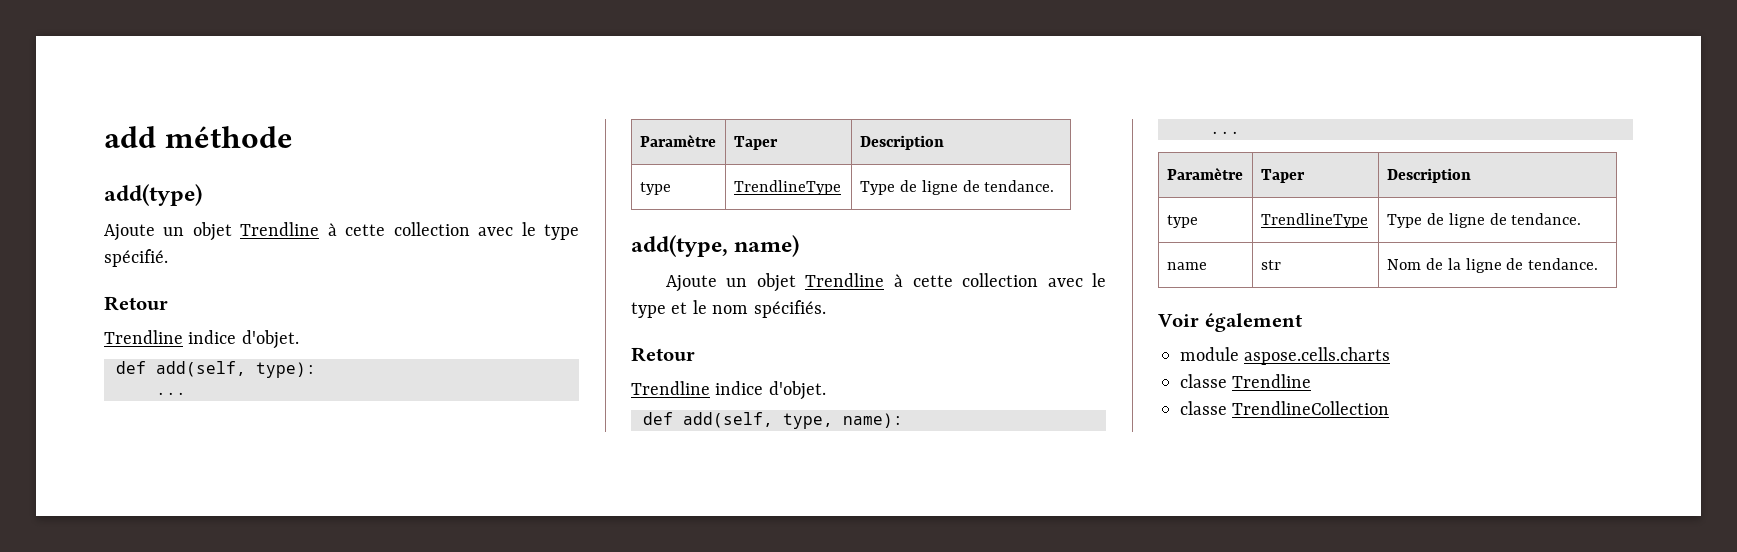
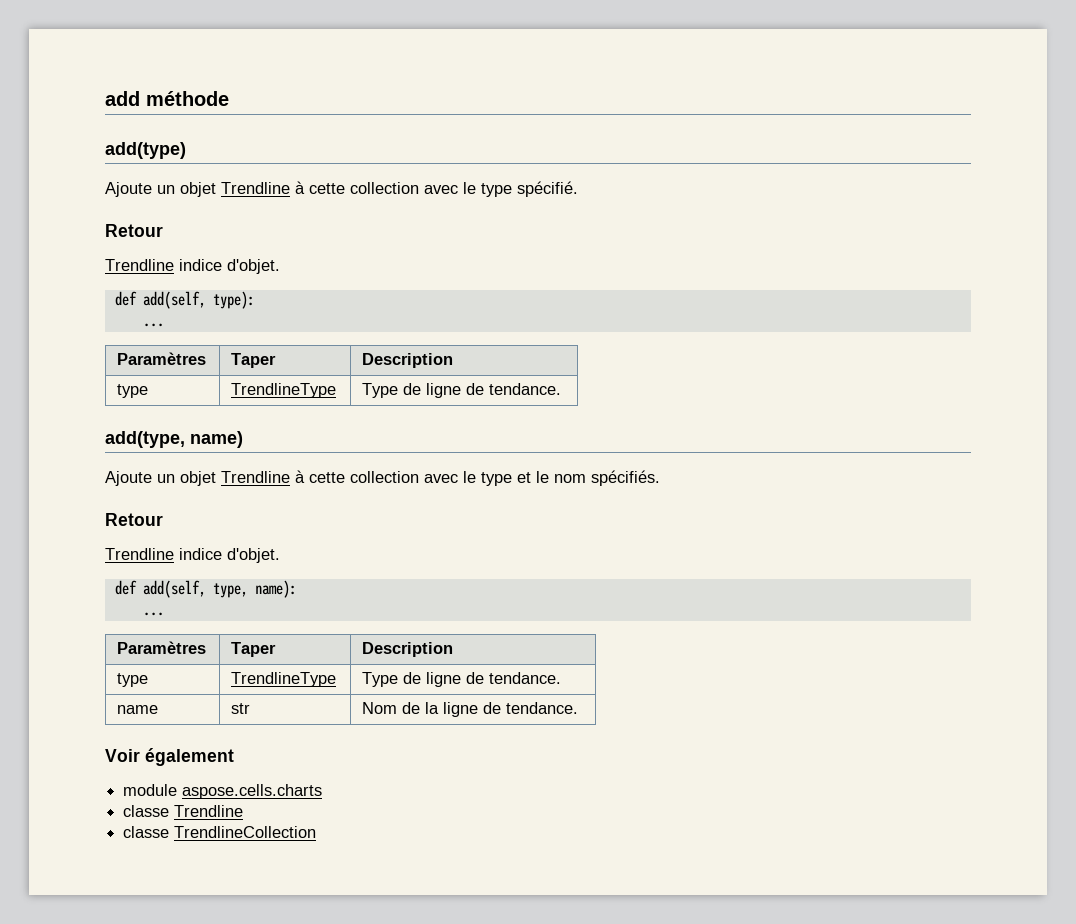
  def add(self, type):
  ...
- Paramètre | Taper | Description
+ Paramètres | Taper | Description
  def add(self, type, name):
  ...
- Paramètre | Taper | Description
+ Paramètres | Taper | Description

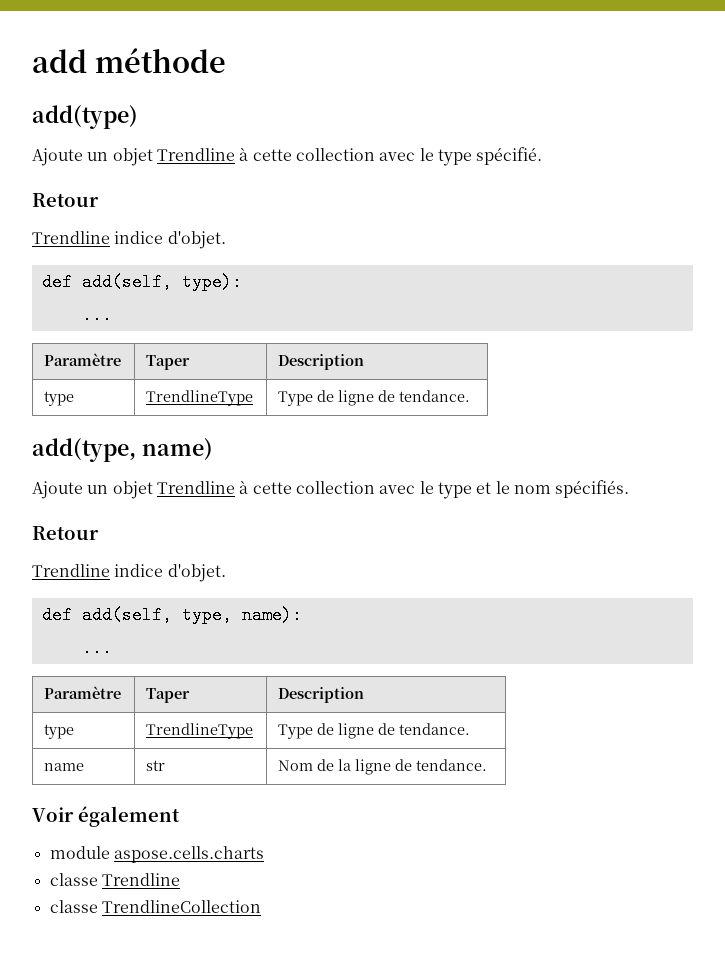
  def add(self, type):
  ...
- Paramètres | Taper | Description
+ Paramètre | Taper | Description
  def add(self, type, name):
  ...
- Paramètres | Taper | Description
+ Paramètre | Taper | Description

